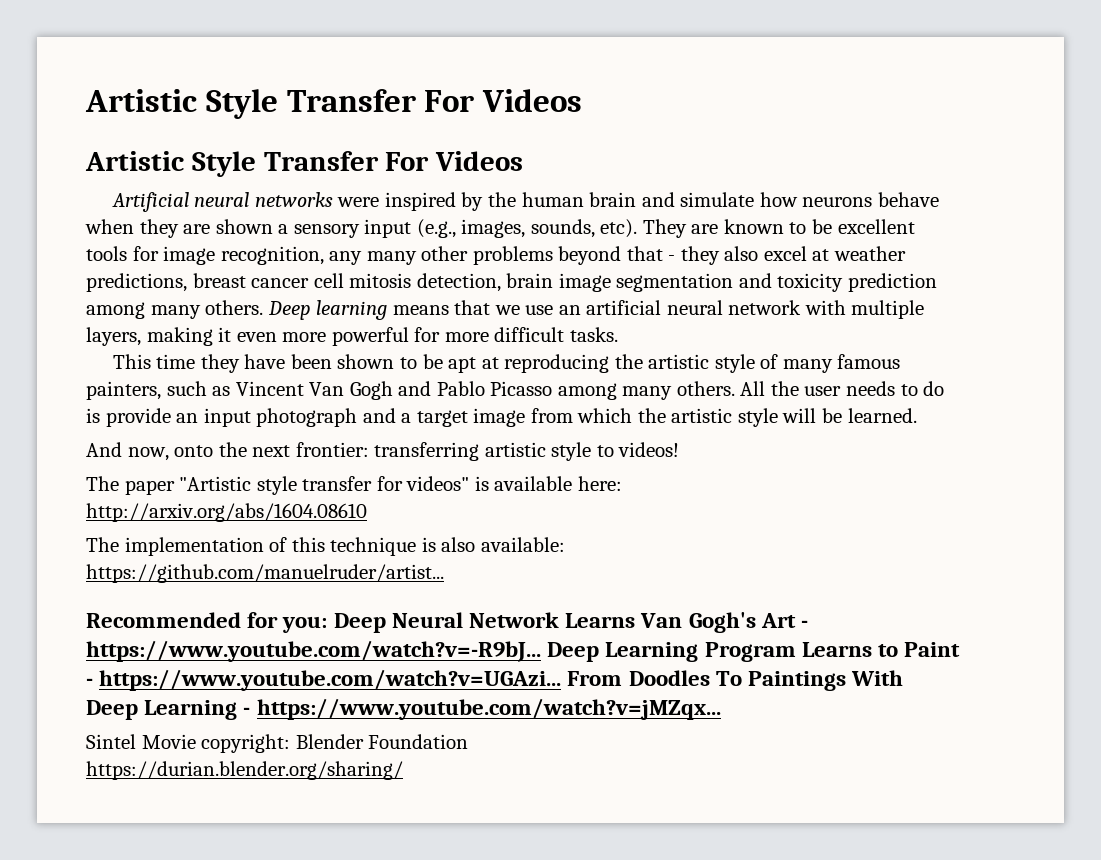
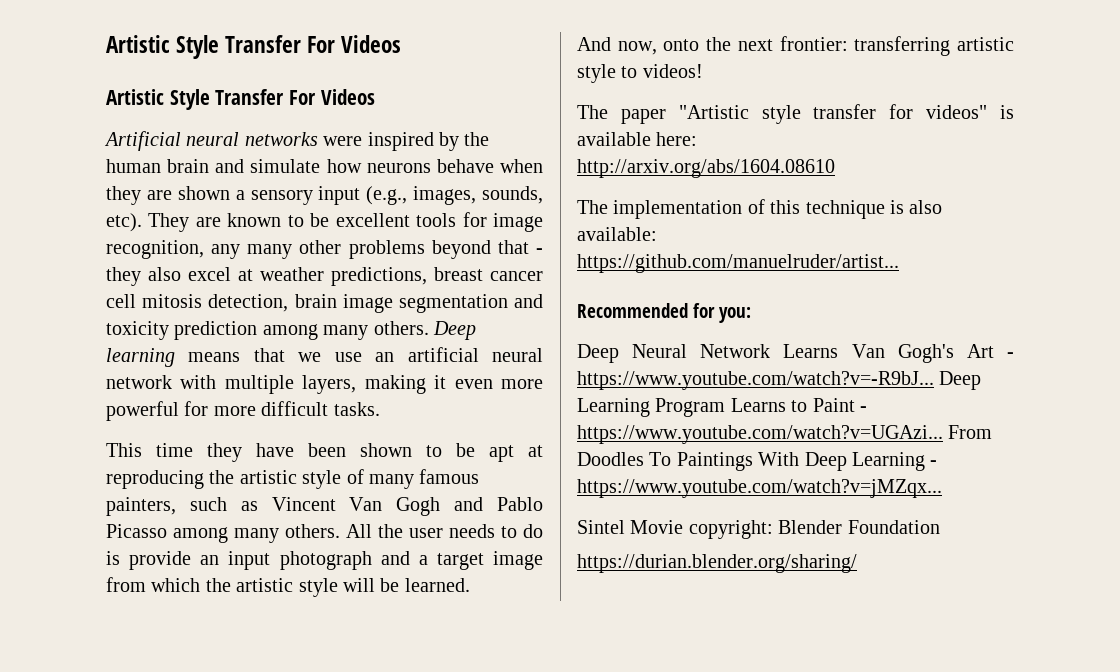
- Recommended for you: Deep Neural Network Learns Van Gogh's Art - https://www.youtube.com/watch?v=-R9bJ...
+ Recommended for you:
+ Deep Neural Network Learns Van Gogh's Art - https://www.youtube.com/watch?v=-R9bJ...

